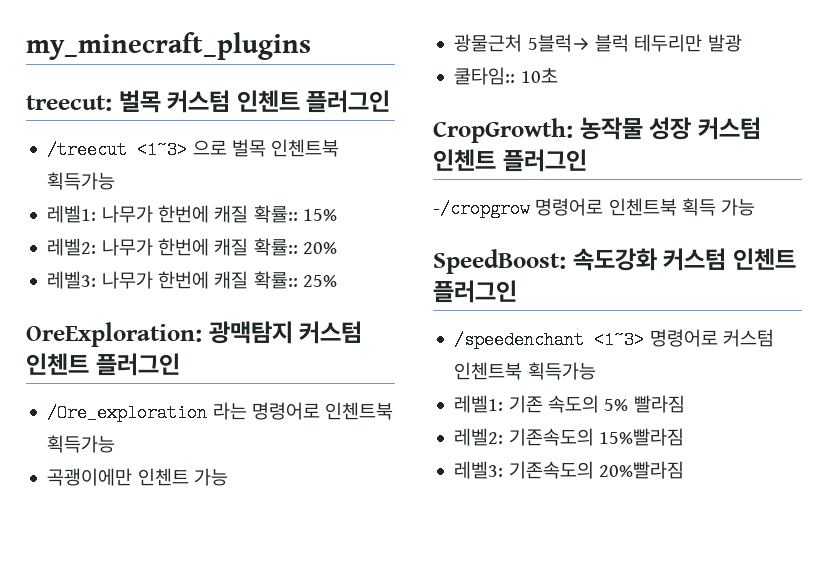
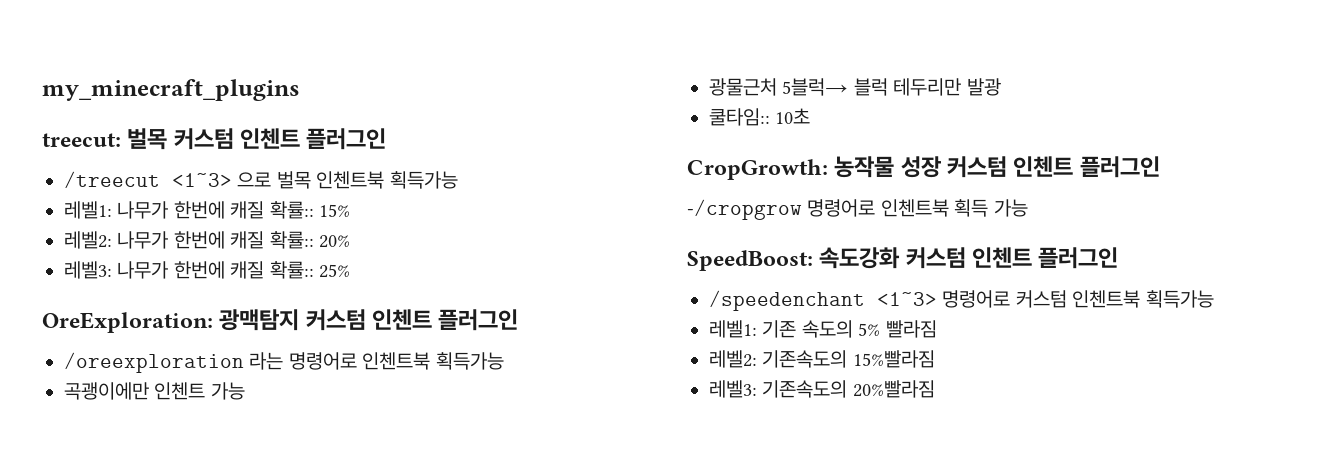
- /Ore_exploration 라는 명령어로 인첸트북 획득가능
+ /oreexploration 라는 명령어로 인첸트북 획득가능

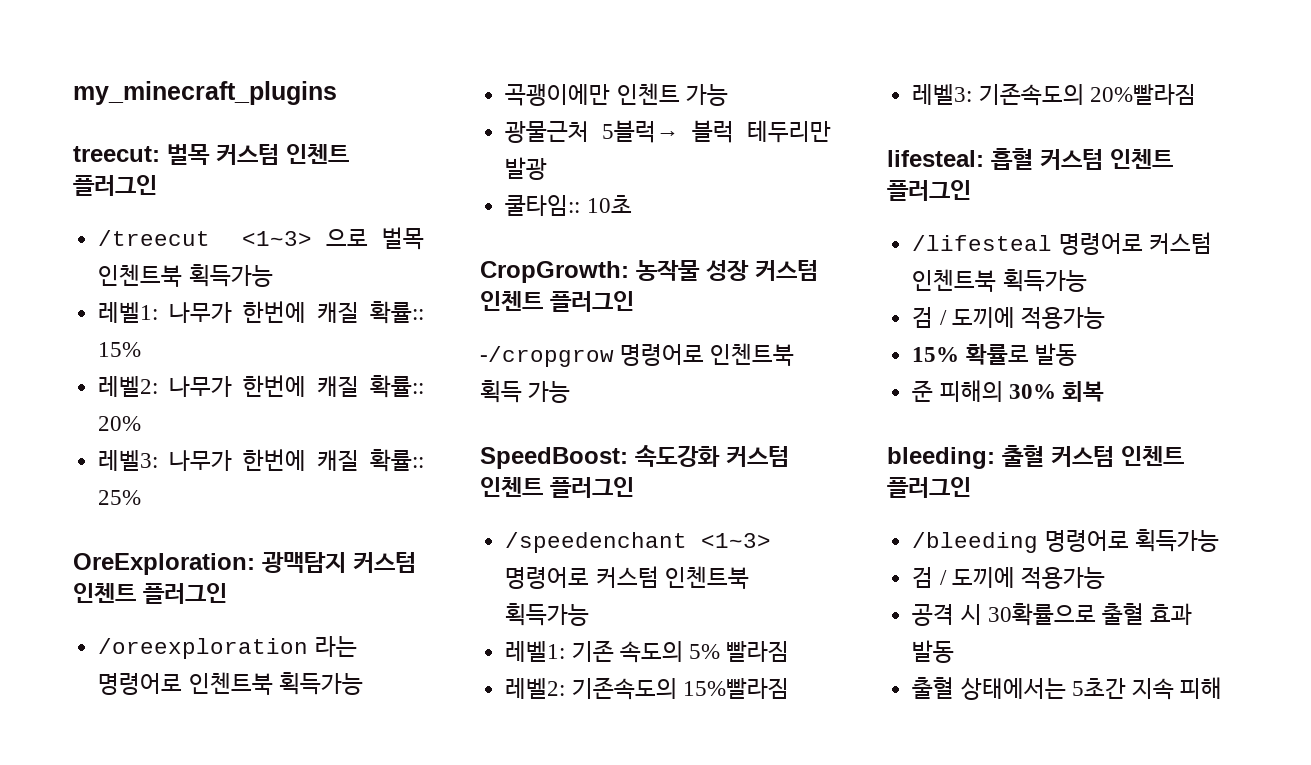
+ lifesteal: 흡혈 커스텀 인첸트 플러그인
+ /lifesteal 명령어로 커스텀 인첸트북 획득가능
+ 검 / 도끼에 적용가능
+ 15% 확률로 발동
+ 준 피해의 30% 회복
+ bleeding: 출혈 커스텀 인첸트 플러그인
+ /bleeding 명령어로 획득가능
+ 검 / 도끼에 적용가능
+ 공격 시 30확률으로 출혈 효과 발동
+ 출혈 상태에서는 5초간 지속 피해

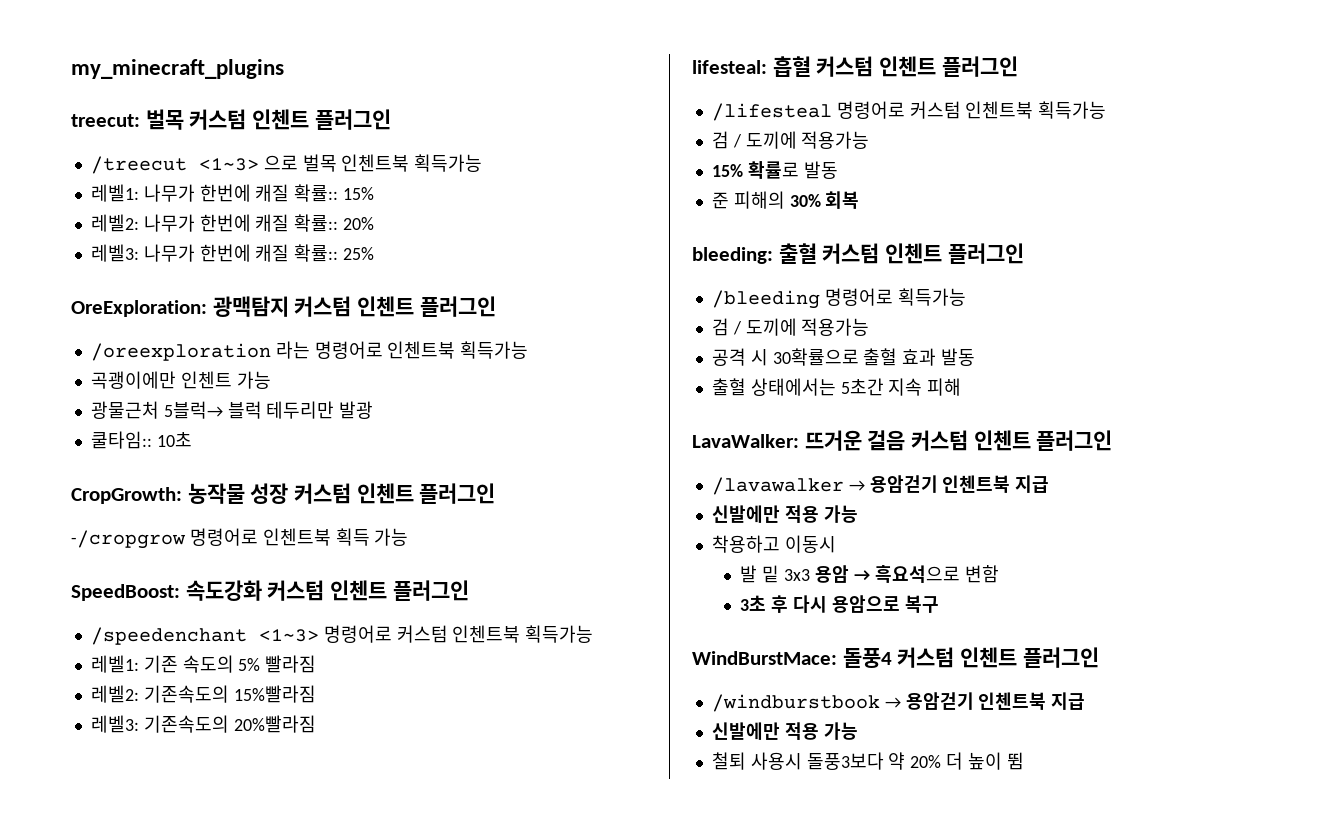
+ LavaWalker: 뜨거운 걸음 커스텀 인첸트 플러그인
+ /lavawalker → 용암걷기 인첸트북 지급
+ 신발에만 적용 가능
+ 착용하고 이동시
+ 발 밑 3x3 용암 → 흑요석으로 변함
+ 3초 후 다시 용암으로 복구
+ WindBurstMace: 돌풍4 커스텀 인첸트 플러그인
+ /windburstbook → 용암걷기 인첸트북 지급
+ 신발에만 적용 가능
+ 철퇴 사용시 돌풍3보다 약 20% 더 높이 뜀

